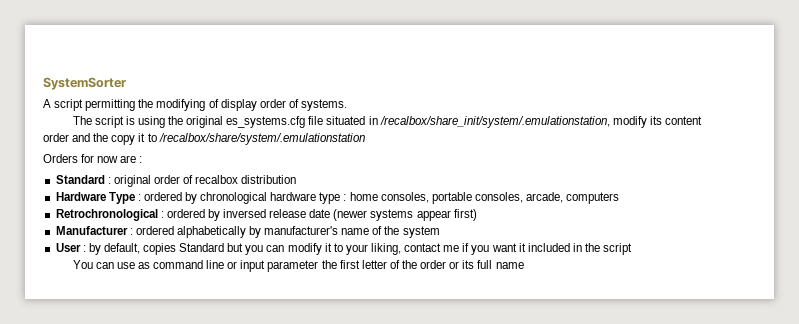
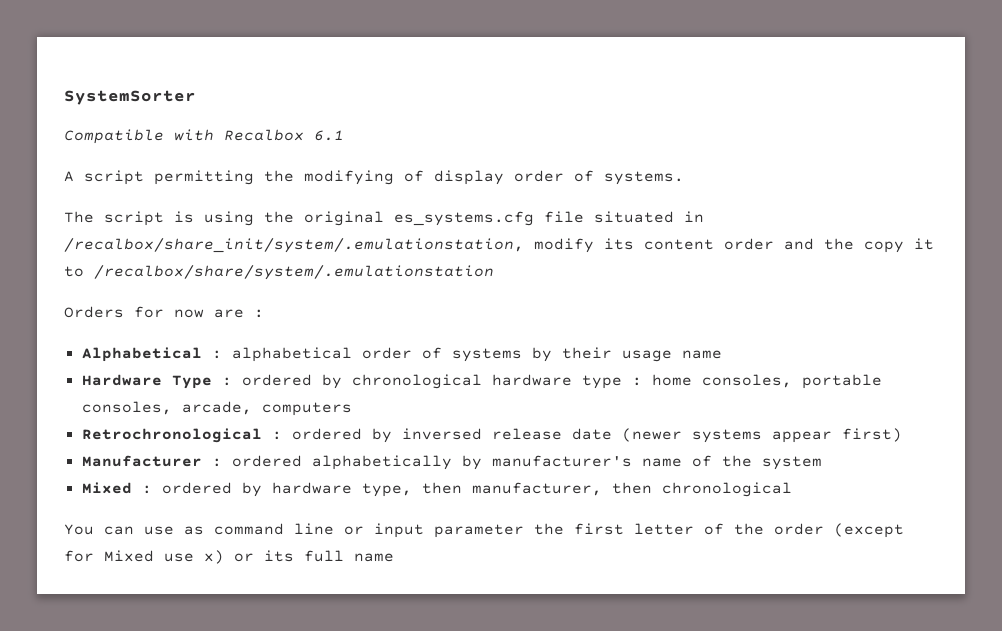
+ Compatible with Recalbox 6.1
- Standard : original order of recalbox distribution
+ Alphabetical : alphabetical order of systems by their usage name
- User : by default, copies Standard but you can modify it to your liking, contact me if you want it included in the script
+ Mixed : ordered by hardware type, then manufacturer, then chronological
- You can use as command line or input parameter the first letter of the order or its full name
+ You can use as command line or input parameter the first letter of the order (except for Mixed use x) or its full name

